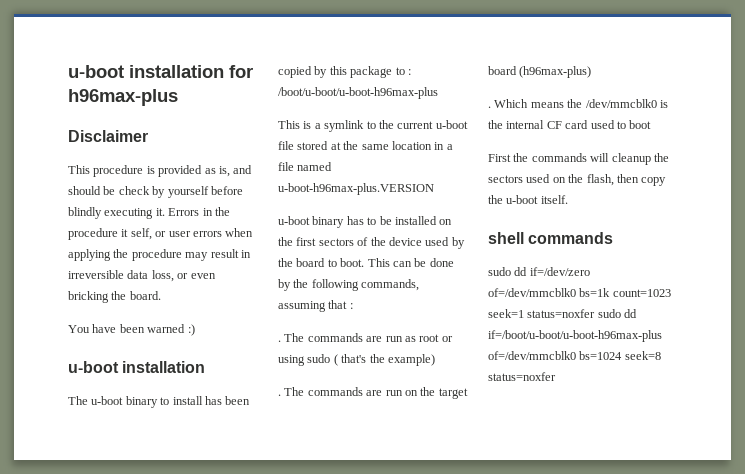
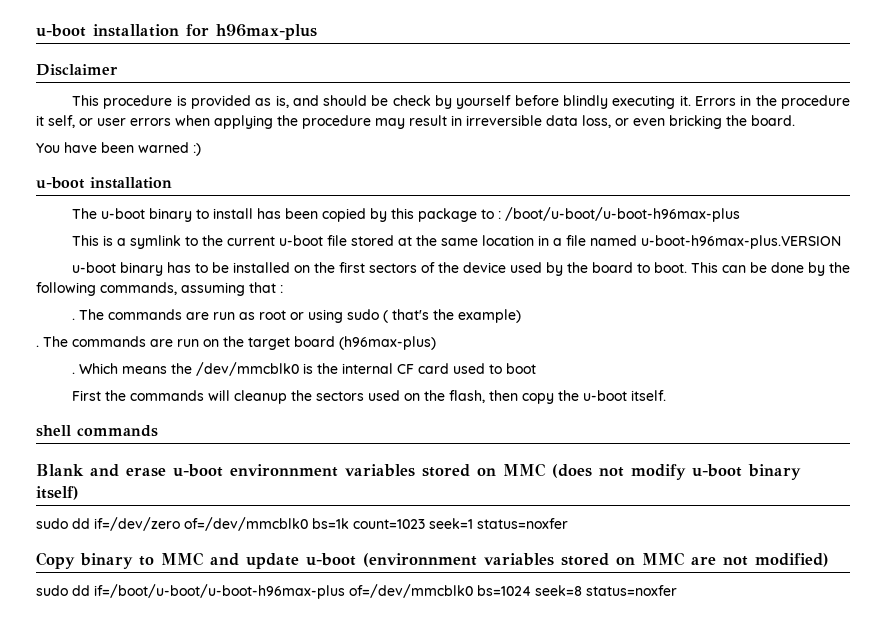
+ Blank and erase u-boot environnment variables stored on MMC (does not modify u-boot binary itself)
- sudo dd if=/dev/zero of=/dev/mmcblk0 bs=1k count=1023 seek=1 status=noxfer sudo dd if=/boot/u-boot/u-boot-h96max-plus of=/dev/mmcblk0 bs=1024 seek=8 status=noxfer
+ sudo dd if=/dev/zero of=/dev/mmcblk0 bs=1k count=1023 seek=1 status=noxfer
+ Copy binary to MMC and update u-boot (environnment variables stored on MMC are not modified)
+ sudo dd if=/boot/u-boot/u-boot-h96max-plus of=/dev/mmcblk0 bs=1024 seek=8 status=noxfer

